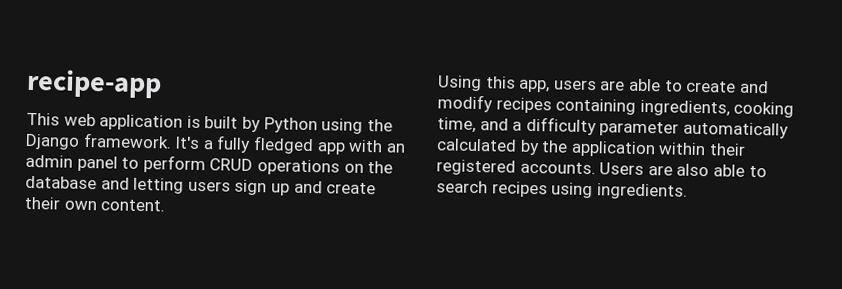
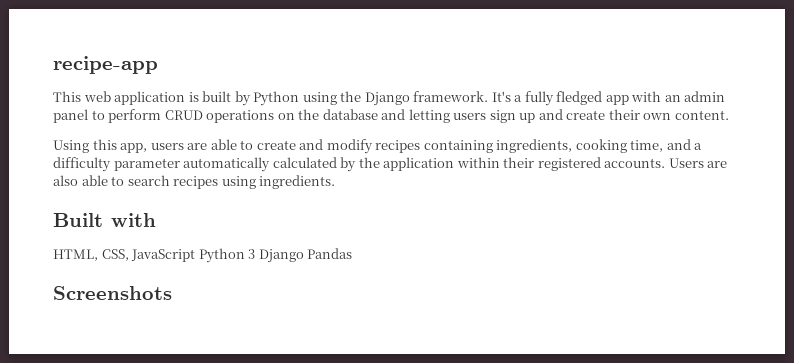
+ Built with
+ HTML, CSS, JavaScript Python 3 Django Pandas
+ Screenshots

